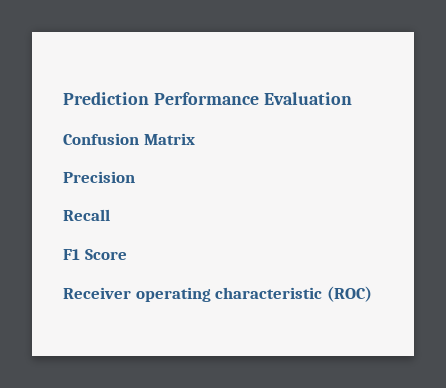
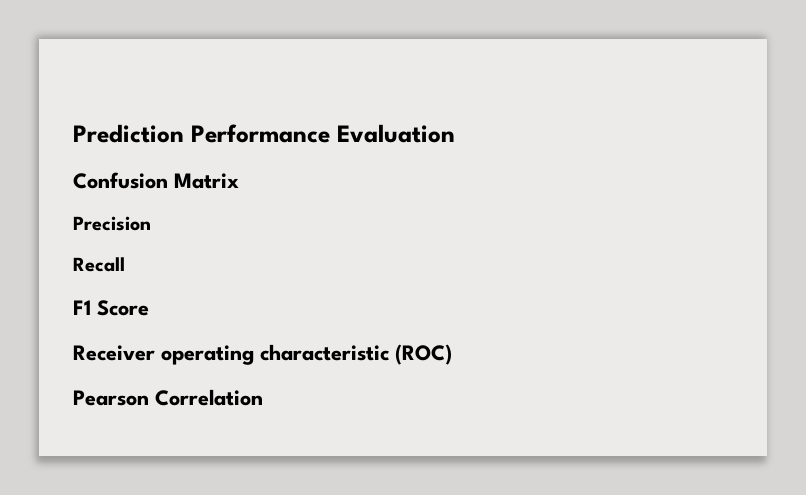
+ Pearson Correlation

